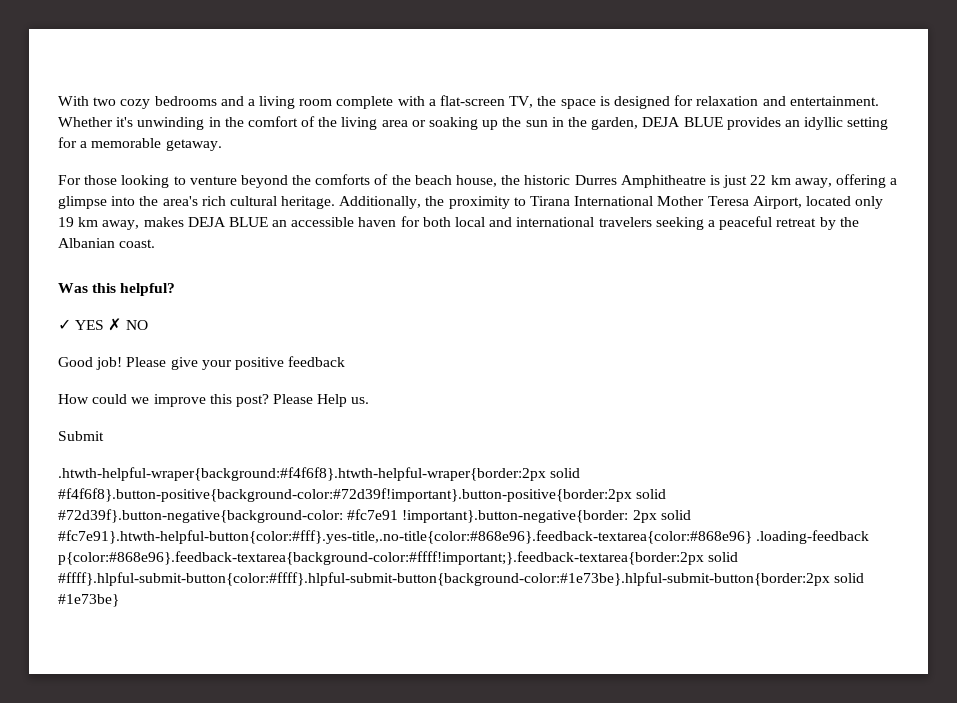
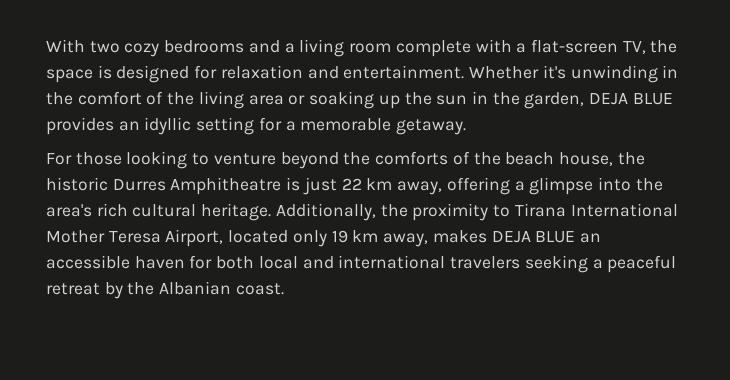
- Was this helpful?
- ✓ YES ✗ NO
- Good job! Please give your positive feedback
- How could we improve this post? Please Help us.
- Submit
- .htwth-helpful-wraper{background:#f4f6f8}.htwth-helpful-wraper{border:2px solid #f4f6f8}.button-positive{background-color:#72d39f!important}.button-positive{border:2px solid #72d39f}.button-negative{background-color: #fc7e91 !important}.button-negative{border: 2px solid #fc7e91}.htwth-helpful-button{color:#fff}.yes-title,.no-title{color:#868e96}.feedback-textarea{color:#868e96} .loading-feedback p{color:#868e96}.feedback-textarea{background-color:#ffff!important;}.feedback-textarea{border:2px solid #ffff}.hlpful-submit-button{color:#ffff}.hlpful-submit-button{background-color:#1e73be}.hlpful-submit-button{border:2px solid #1e73be}

